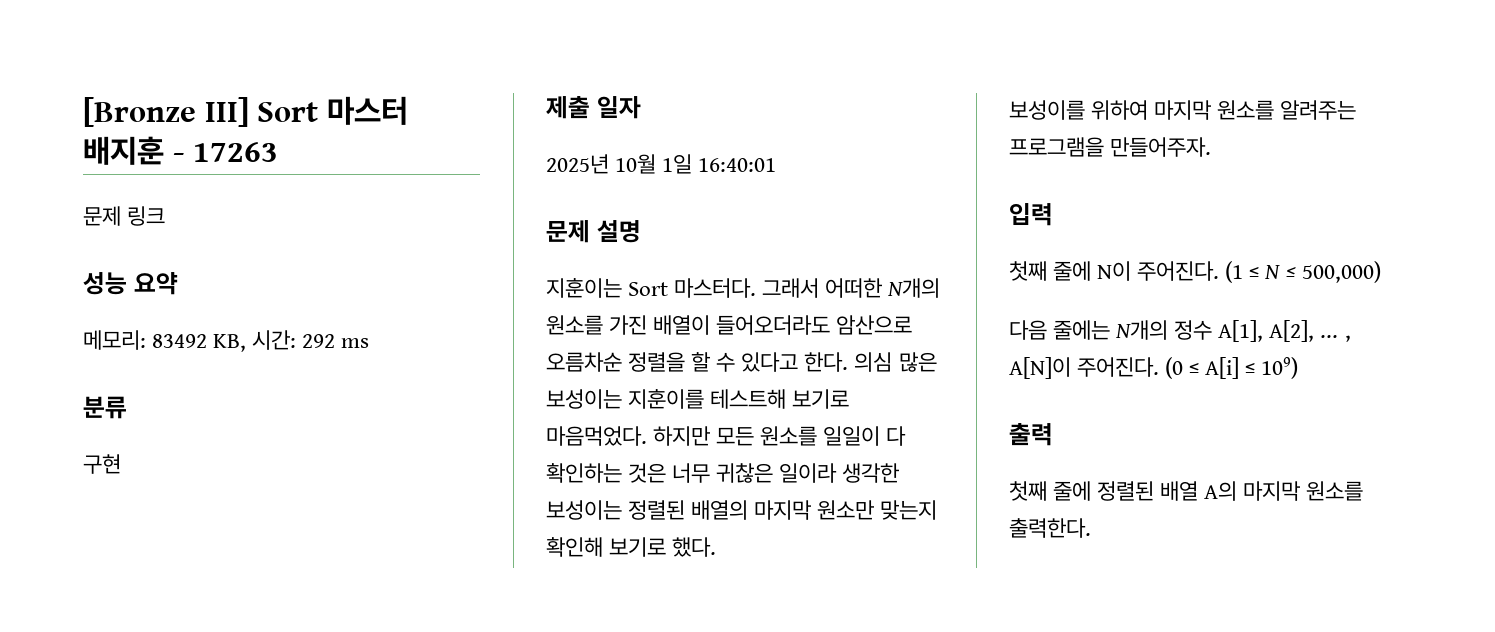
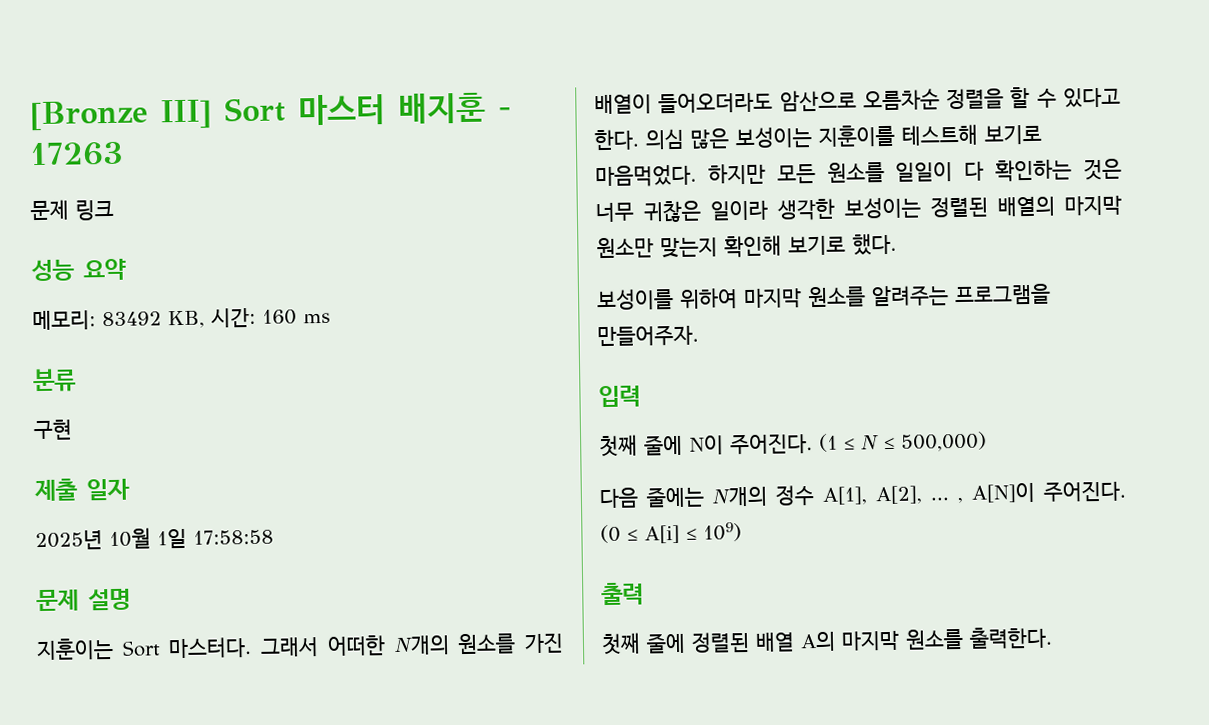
- 메모리: 83492 KB, 시간: 292 ms
+ 메모리: 83492 KB, 시간: 160 ms
- 2025년 10월 1일 16:40:01
+ 2025년 10월 1일 17:58:58

